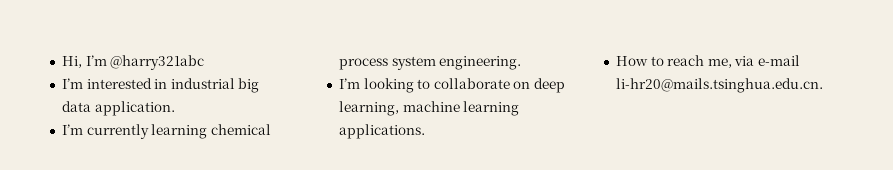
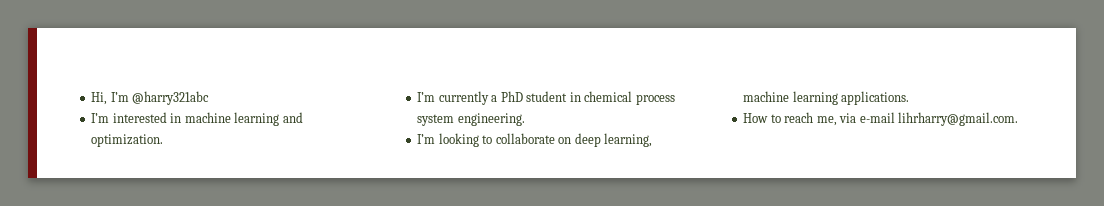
- I’m interested in industrial big data application.
- I’m currently learning chemical process system engineering.
+ I’m interested in machine learning and optimization.
+ I’m currently a PhD student in chemical process system engineering.
- How to reach me, via e-mail li-hr20@mails.tsinghua.edu.cn.
+ How to reach me, via e-mail lihrharry@gmail.com.

